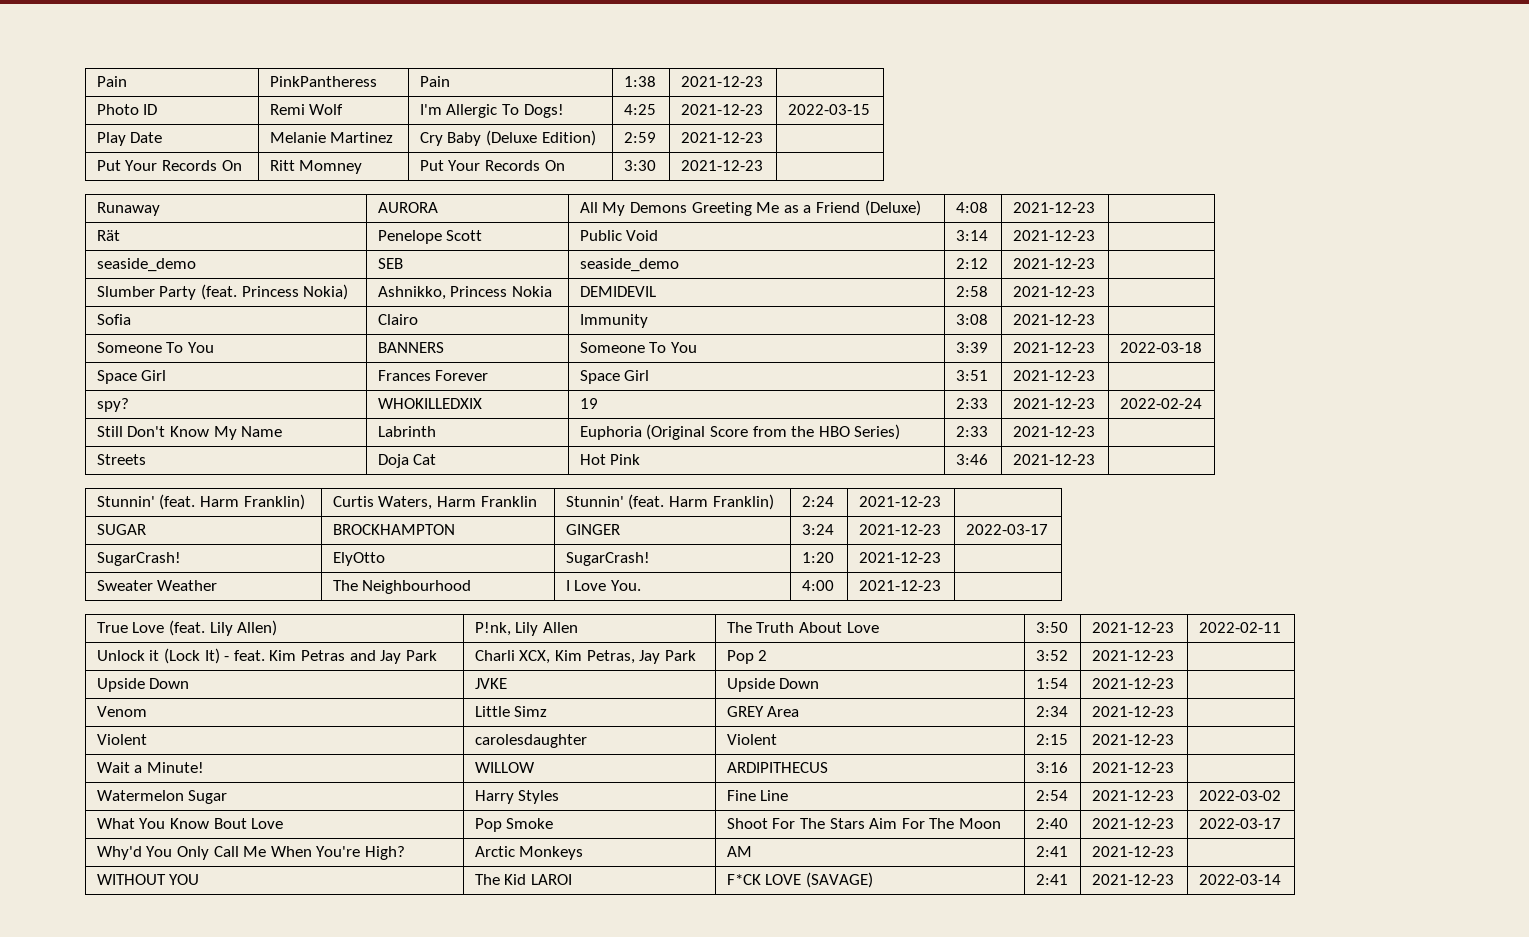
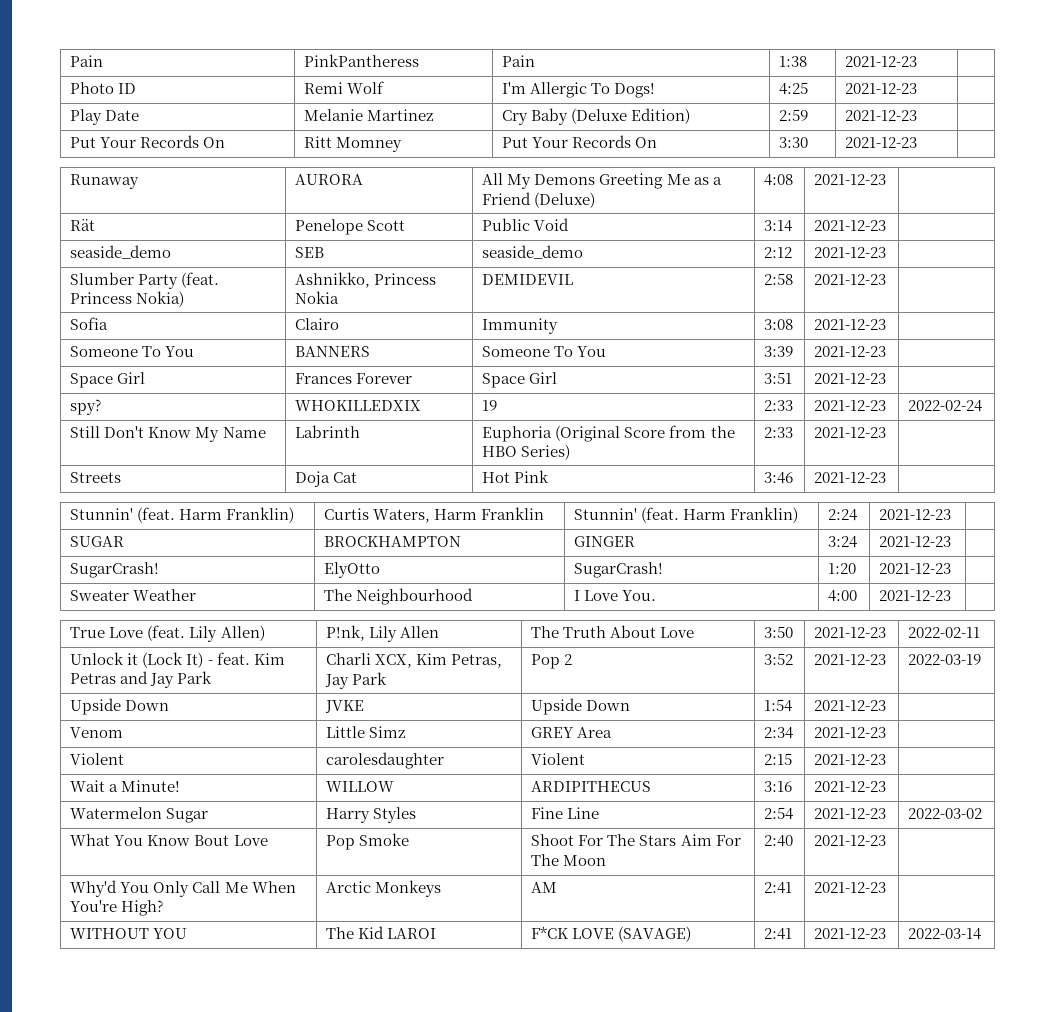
- Photo ID | Remi Wolf | I'm Allergic To Dogs! | 4:25 | 2021-12-23 | 2022-03-15
+ Photo ID | Remi Wolf | I'm Allergic To Dogs! | 4:25 | 2021-12-23 |
- Someone To You | BANNERS | Someone To You | 3:39 | 2021-12-23 | 2022-03-18
+ Someone To You | BANNERS | Someone To You | 3:39 | 2021-12-23 |
- SUGAR | BROCKHAMPTON | GINGER | 3:24 | 2021-12-23 | 2022-03-17
+ SUGAR | BROCKHAMPTON | GINGER | 3:24 | 2021-12-23 |
- Unlock it (Lock It) - feat. Kim Petras and Jay Park | Charli XCX, Kim Petras, Jay Park | Pop 2 | 3:52 | 2021-12-23 |
+ Unlock it (Lock It) - feat. Kim Petras and Jay Park | Charli XCX, Kim Petras, Jay Park | Pop 2 | 3:52 | 2021-12-23 | 2022-03-19
- What You Know Bout Love | Pop Smoke | Shoot For The Stars Aim For The Moon | 2:40 | 2021-12-23 | 2022-03-17
+ What You Know Bout Love | Pop Smoke | Shoot For The Stars Aim For The Moon | 2:40 | 2021-12-23 |

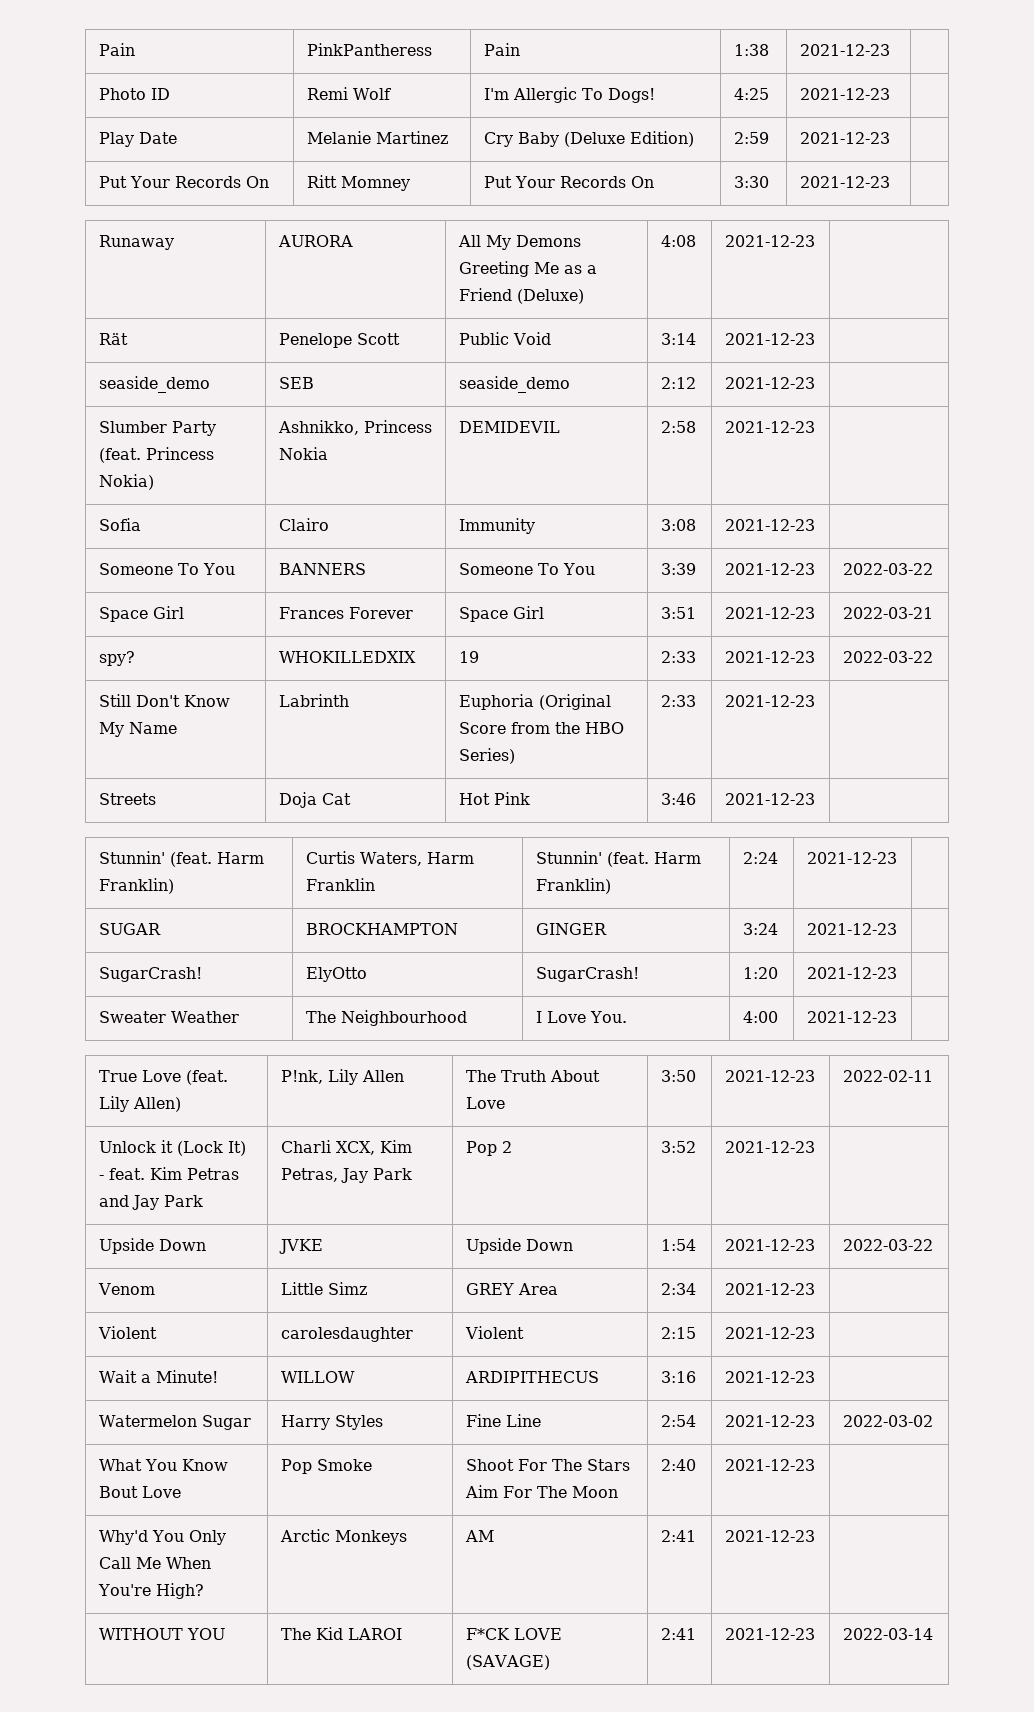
- Someone To You | BANNERS | Someone To You | 3:39 | 2021-12-23 |
+ Someone To You | BANNERS | Someone To You | 3:39 | 2021-12-23 | 2022-03-22
- Space Girl | Frances Forever | Space Girl | 3:51 | 2021-12-23 |
+ Space Girl | Frances Forever | Space Girl | 3:51 | 2021-12-23 | 2022-03-21
- spy? | WHOKILLEDXIX | 19 | 2:33 | 2021-12-23 | 2022-02-24
+ spy? | WHOKILLEDXIX | 19 | 2:33 | 2021-12-23 | 2022-03-22
- Unlock it (Lock It) - feat. Kim Petras and Jay Park | Charli XCX, Kim Petras, Jay Park | Pop 2 | 3:52 | 2021-12-23 | 2022-03-19
+ Unlock it (Lock It) - feat. Kim Petras and Jay Park | Charli XCX, Kim Petras, Jay Park | Pop 2 | 3:52 | 2021-12-23 |
- Upside Down | JVKE | Upside Down | 1:54 | 2021-12-23 |
+ Upside Down | JVKE | Upside Down | 1:54 | 2021-12-23 | 2022-03-22

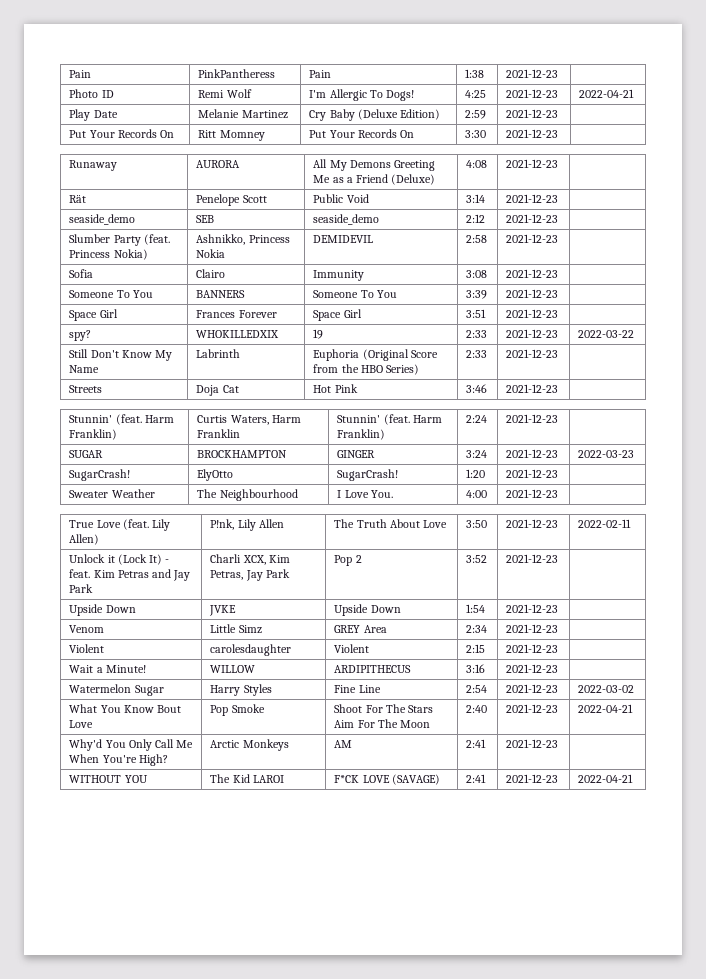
- Photo ID | Remi Wolf | I'm Allergic To Dogs! | 4:25 | 2021-12-23 |
+ Photo ID | Remi Wolf | I'm Allergic To Dogs! | 4:25 | 2021-12-23 | 2022-04-21
- Someone To You | BANNERS | Someone To You | 3:39 | 2021-12-23 | 2022-03-22
+ Someone To You | BANNERS | Someone To You | 3:39 | 2021-12-23 |
- Space Girl | Frances Forever | Space Girl | 3:51 | 2021-12-23 | 2022-03-21
+ Space Girl | Frances Forever | Space Girl | 3:51 | 2021-12-23 |
- SUGAR | BROCKHAMPTON | GINGER | 3:24 | 2021-12-23 |
+ SUGAR | BROCKHAMPTON | GINGER | 3:24 | 2021-12-23 | 2022-03-23
- Upside Down | JVKE | Upside Down | 1:54 | 2021-12-23 | 2022-03-22
+ Upside Down | JVKE | Upside Down | 1:54 | 2021-12-23 |
- What You Know Bout Love | Pop Smoke | Shoot For The Stars Aim For The Moon | 2:40 | 2021-12-23 |
+ What You Know Bout Love | Pop Smoke | Shoot For The Stars Aim For The Moon | 2:40 | 2021-12-23 | 2022-04-21
- WITHOUT YOU | The Kid LAROI | F*CK LOVE (SAVAGE) | 2:41 | 2021-12-23 | 2022-03-14
+ WITHOUT YOU | The Kid LAROI | F*CK LOVE (SAVAGE) | 2:41 | 2021-12-23 | 2022-04-21

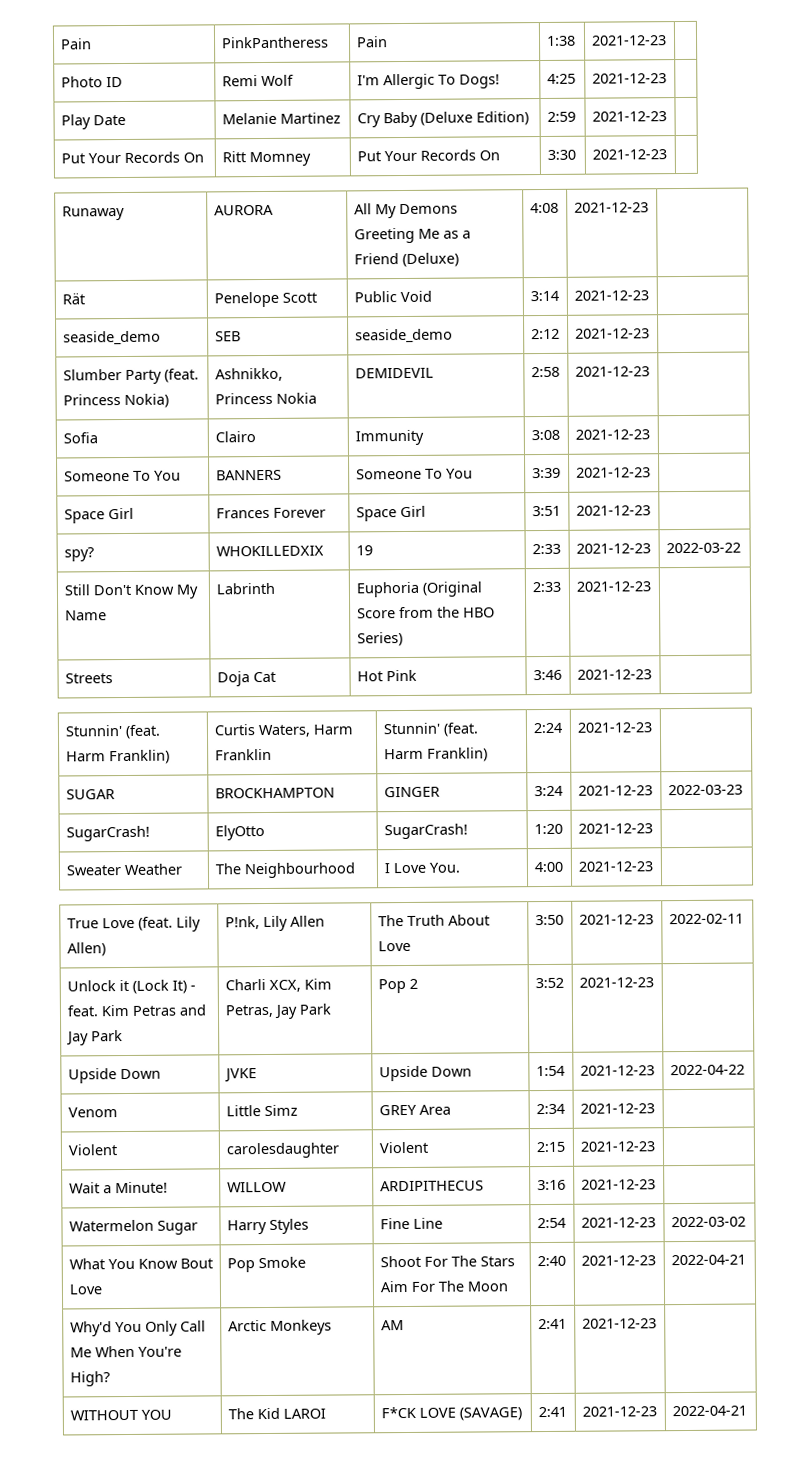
- Photo ID | Remi Wolf | I'm Allergic To Dogs! | 4:25 | 2021-12-23 | 2022-04-21
+ Photo ID | Remi Wolf | I'm Allergic To Dogs! | 4:25 | 2021-12-23 |
- Upside Down | JVKE | Upside Down | 1:54 | 2021-12-23 |
+ Upside Down | JVKE | Upside Down | 1:54 | 2021-12-23 | 2022-04-22

